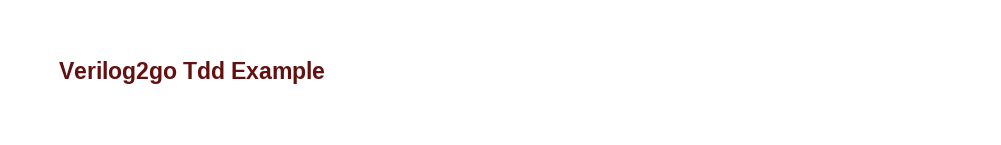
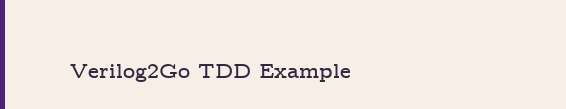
- Verilog2go Tdd Example
+ Verilog2Go TDD Example

